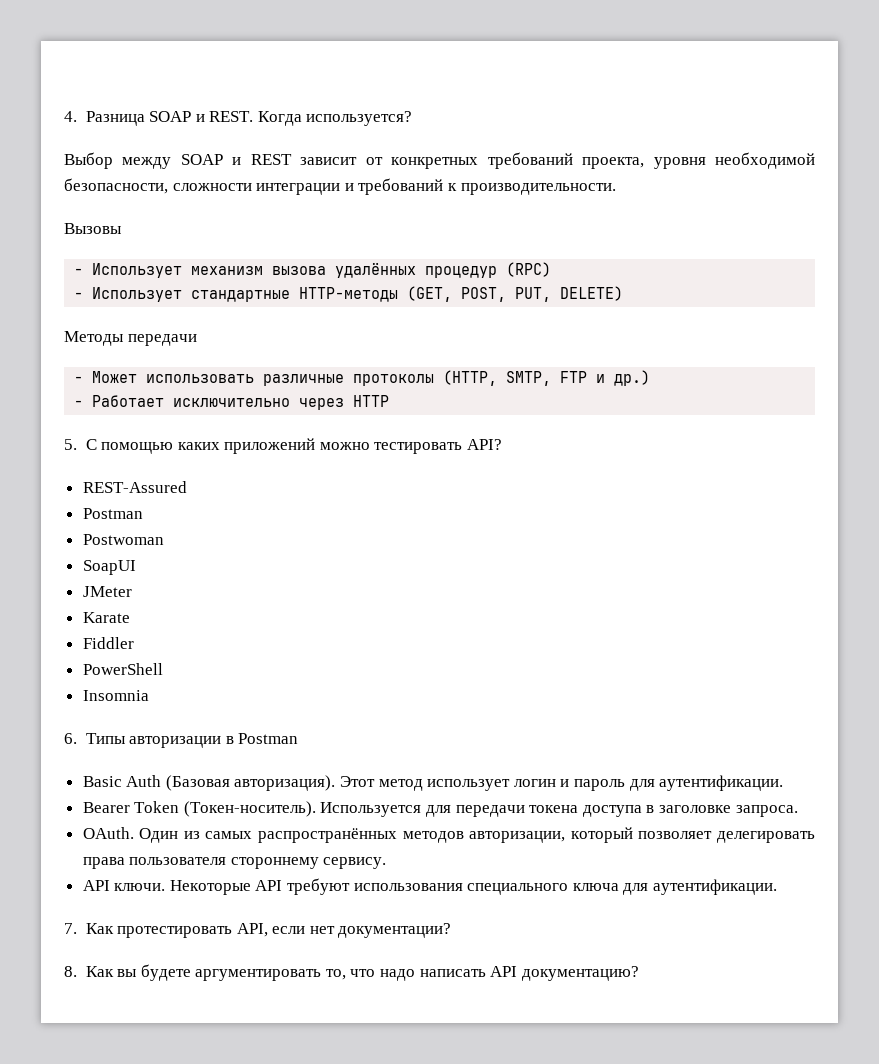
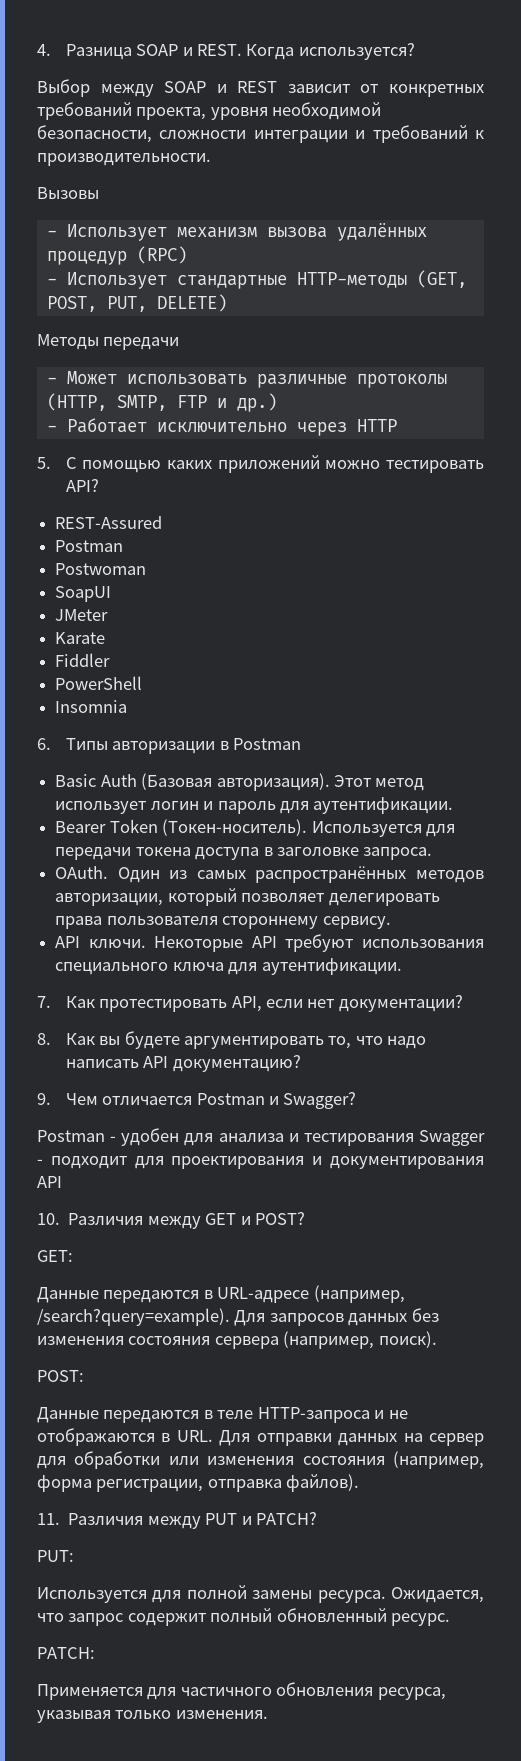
+ 9. Чем отличается Postman и Swagger?
+ Postman - удобен для анализа и тестирования Swagger - подходит для проектирования и документирования API
+ 10. Различия между GET и POST?
+ GET:
+ Данные передаются в URL-адресе (например, /search?query=example). Для запросов данных без изменения состояния сервера (например, поиск).
+ POST:
+ Данные передаются в теле HTTP-запроса и не отображаются в URL. Для отправки данных на сервер для обработки или изменения состояния (например, форма регистрации, отправка файлов).
+ 11. Различия между PUT и PATCH?
+ PUT:
+ Используется для полной замены ресурса. Ожидается, что запрос содержит полный обновленный ресурс.
+ PATCH:
+ Применяется для частичного обновления ресурса, указывая только изменения.

